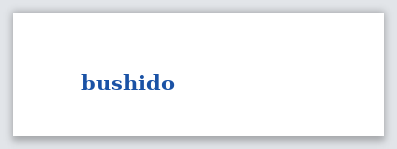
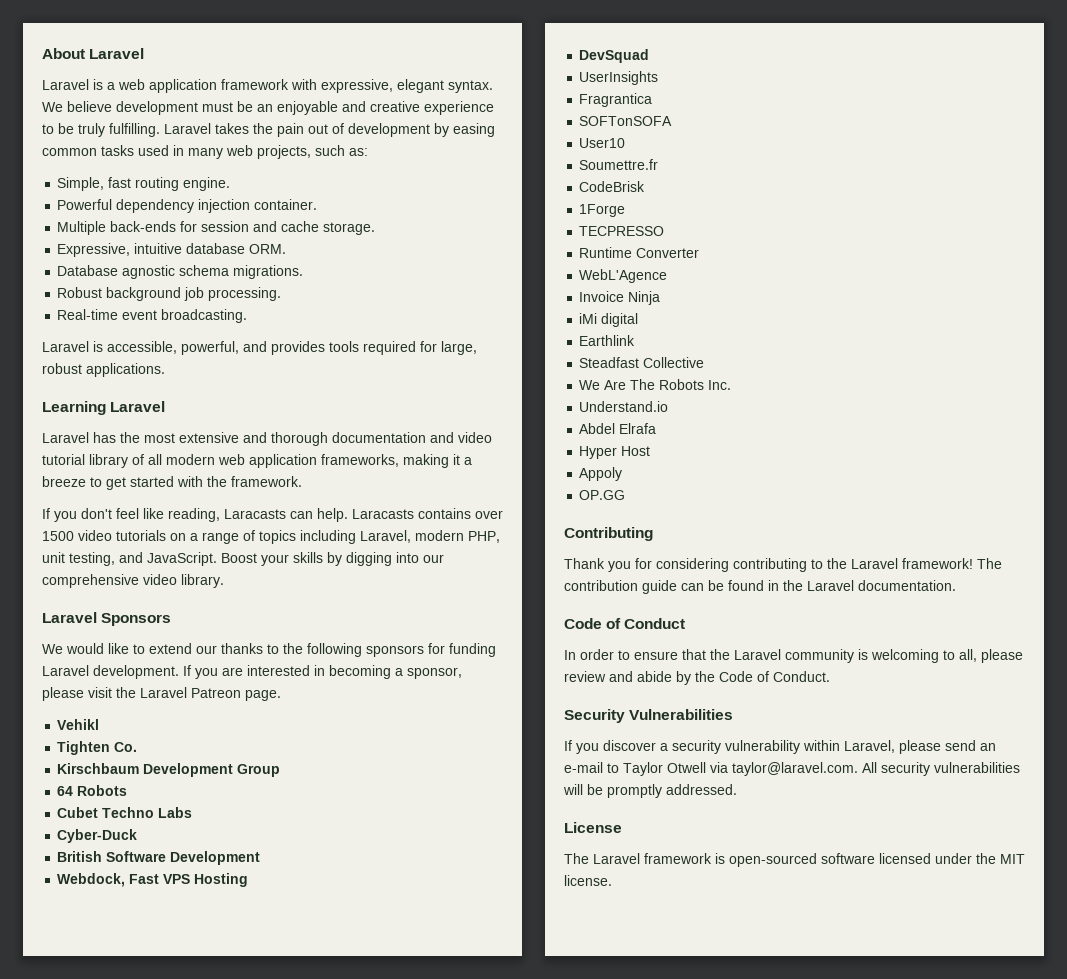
- bushido
+ About Laravel
+ Laravel is a web application framework with expressive, elegant syntax. We believe development must be an enjoyable and creative experience to be truly fulfilling. Laravel takes the pain out of development by easing common tasks used in many web projects, such as:
+ Simple, fast routing engine.
+ Powerful dependency injection container.
+ Multiple back-ends for session and cache storage.
+ Expressive, intuitive database ORM.
+ Database agnostic schema migrations.
+ Robust background job processing.
+ Real-time event broadcasting.
+ Laravel is accessible, powerful, and provides tools required for large, robust applications.
+ Learning Laravel
+ Laravel has the most extensive and thorough documentation and video tutorial library of all modern web application frameworks, making it a breeze to get started with the framework.
+ If you don't feel like reading, Laracasts can help. Laracasts contains over 1500 video tutorials on a range of topics including Laravel, modern PHP, unit testing, and JavaScript. Boost your skills by digging into our comprehensive video library.
+ Laravel Sponsors
+ We would like to extend our thanks to the following sponsors for funding Laravel development. If you are interested in becoming a sponsor, please visit the Laravel Patreon page.
+ Vehikl
+ Tighten Co.
+ Kirschbaum Development Group
+ 64 Robots
+ Cubet Techno Labs
+ Cyber-Duck
+ British Software Development
+ Webdock, Fast VPS Hosting
+ DevSquad
+ UserInsights
+ Fragrantica
+ SOFTonSOFA
+ User10
+ Soumettre.fr
+ CodeBrisk
+ 1Forge
+ TECPRESSO
+ Runtime Converter
+ WebL'Agence
+ Invoice Ninja
+ iMi digital
+ Earthlink
+ Steadfast Collective
+ We Are The Robots Inc.
+ Understand.io
+ Abdel Elrafa
+ Hyper Host
+ Appoly
+ OP.GG
+ Contributing
+ Thank you for considering contributing to the Laravel framework! The contribution guide can be found in the Laravel documentation.
+ Code of Conduct
+ In order to ensure that the Laravel community is welcoming to all, please review and abide by the Code of Conduct.
+ Security Vulnerabilities
+ If you discover a security vulnerability within Laravel, please send an e-mail to Taylor Otwell via taylor@laravel.com. All security vulnerabilities will be promptly addressed.
+ License
+ The Laravel framework is open-sourced software licensed under the MIT license.

